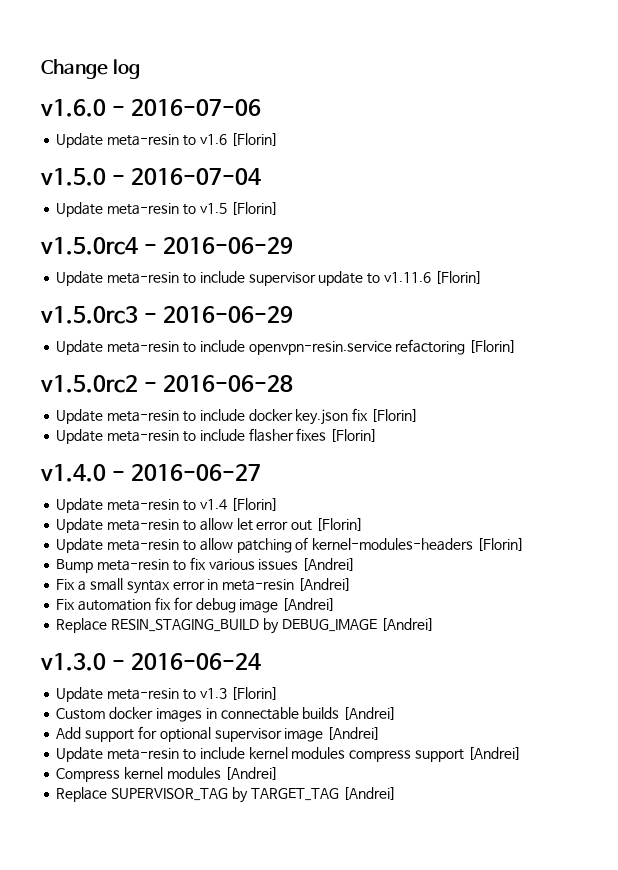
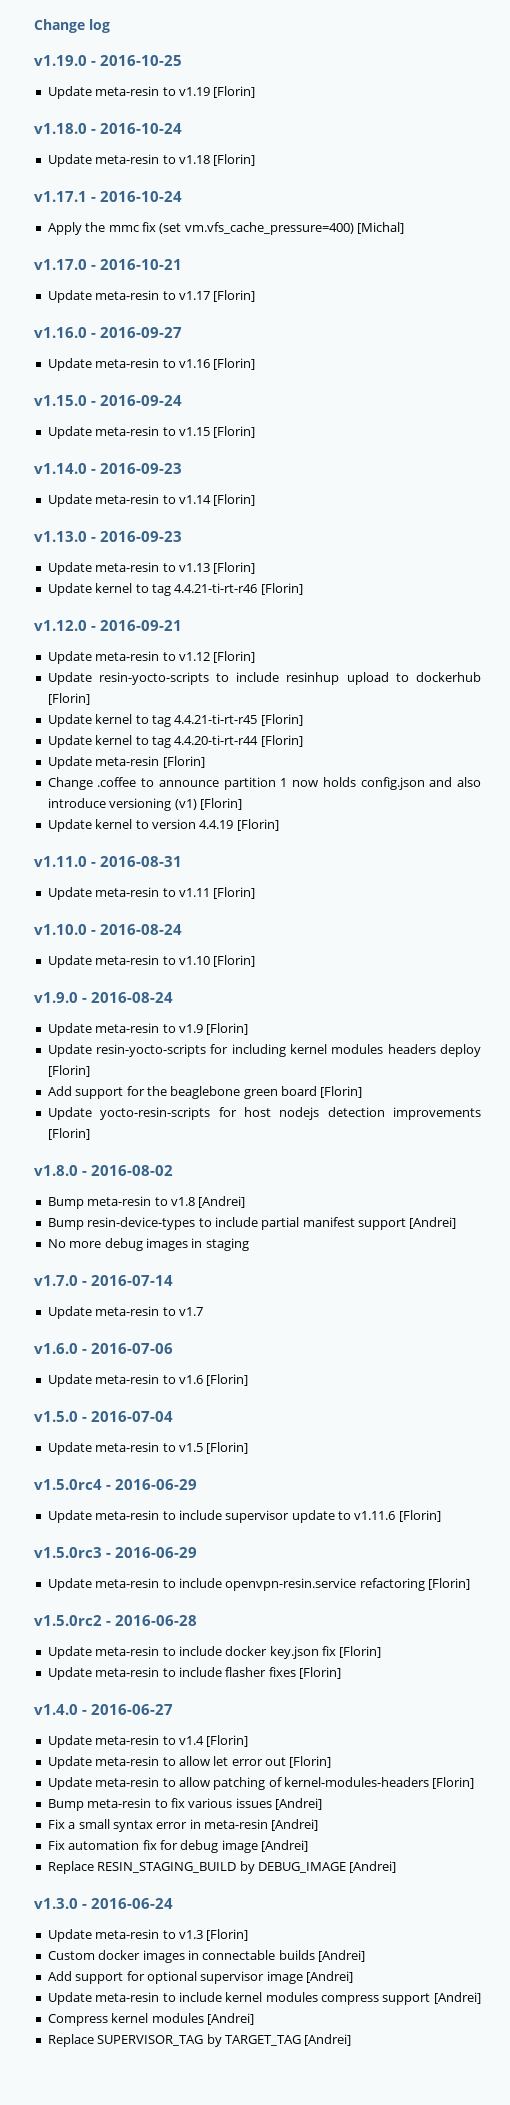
+ v1.19.0 - 2016-10-25
+ Update meta-resin to v1.19 [Florin]
+ v1.18.0 - 2016-10-24
+ Update meta-resin to v1.18 [Florin]
+ v1.17.1 - 2016-10-24
+ Apply the mmc fix (set vm.vfs_cache_pressure=400) [Michal]
+ v1.17.0 - 2016-10-21
+ Update meta-resin to v1.17 [Florin]
+ v1.16.0 - 2016-09-27
+ Update meta-resin to v1.16 [Florin]
+ v1.15.0 - 2016-09-24
+ Update meta-resin to v1.15 [Florin]
+ v1.14.0 - 2016-09-23
+ Update meta-resin to v1.14 [Florin]
+ v1.13.0 - 2016-09-23
+ Update meta-resin to v1.13 [Florin]
+ Update kernel to tag 4.4.21-ti-rt-r46 [Florin]
+ v1.12.0 - 2016-09-21
+ Update meta-resin to v1.12 [Florin]
+ Update resin-yocto-scripts to include resinhup upload to dockerhub [Florin]
+ Update kernel to tag 4.4.21-ti-rt-r45 [Florin]
+ Update kernel to tag 4.4.20-ti-rt-r44 [Florin]
+ Update meta-resin [Florin]
+ Change .coffee to announce partition 1 now holds config.json and also introduce versioning (v1) [Florin]
+ Update kernel to version 4.4.19 [Florin]
+ v1.11.0 - 2016-08-31
+ Update meta-resin to v1.11 [Florin]
+ v1.10.0 - 2016-08-24
+ Update meta-resin to v1.10 [Florin]
+ v1.9.0 - 2016-08-24
+ Update meta-resin to v1.9 [Florin]
+ Update resin-yocto-scripts for including kernel modules headers deploy [Florin]
+ Add support for the beaglebone green board [Florin]
+ Update yocto-resin-scripts for host nodejs detection improvements [Florin]
+ v1.8.0 - 2016-08-02
+ Bump meta-resin to v1.8 [Andrei]
+ Bump resin-device-types to include partial manifest support [Andrei]
+ No more debug images in staging
+ v1.7.0 - 2016-07-14
+ Update meta-resin to v1.7

